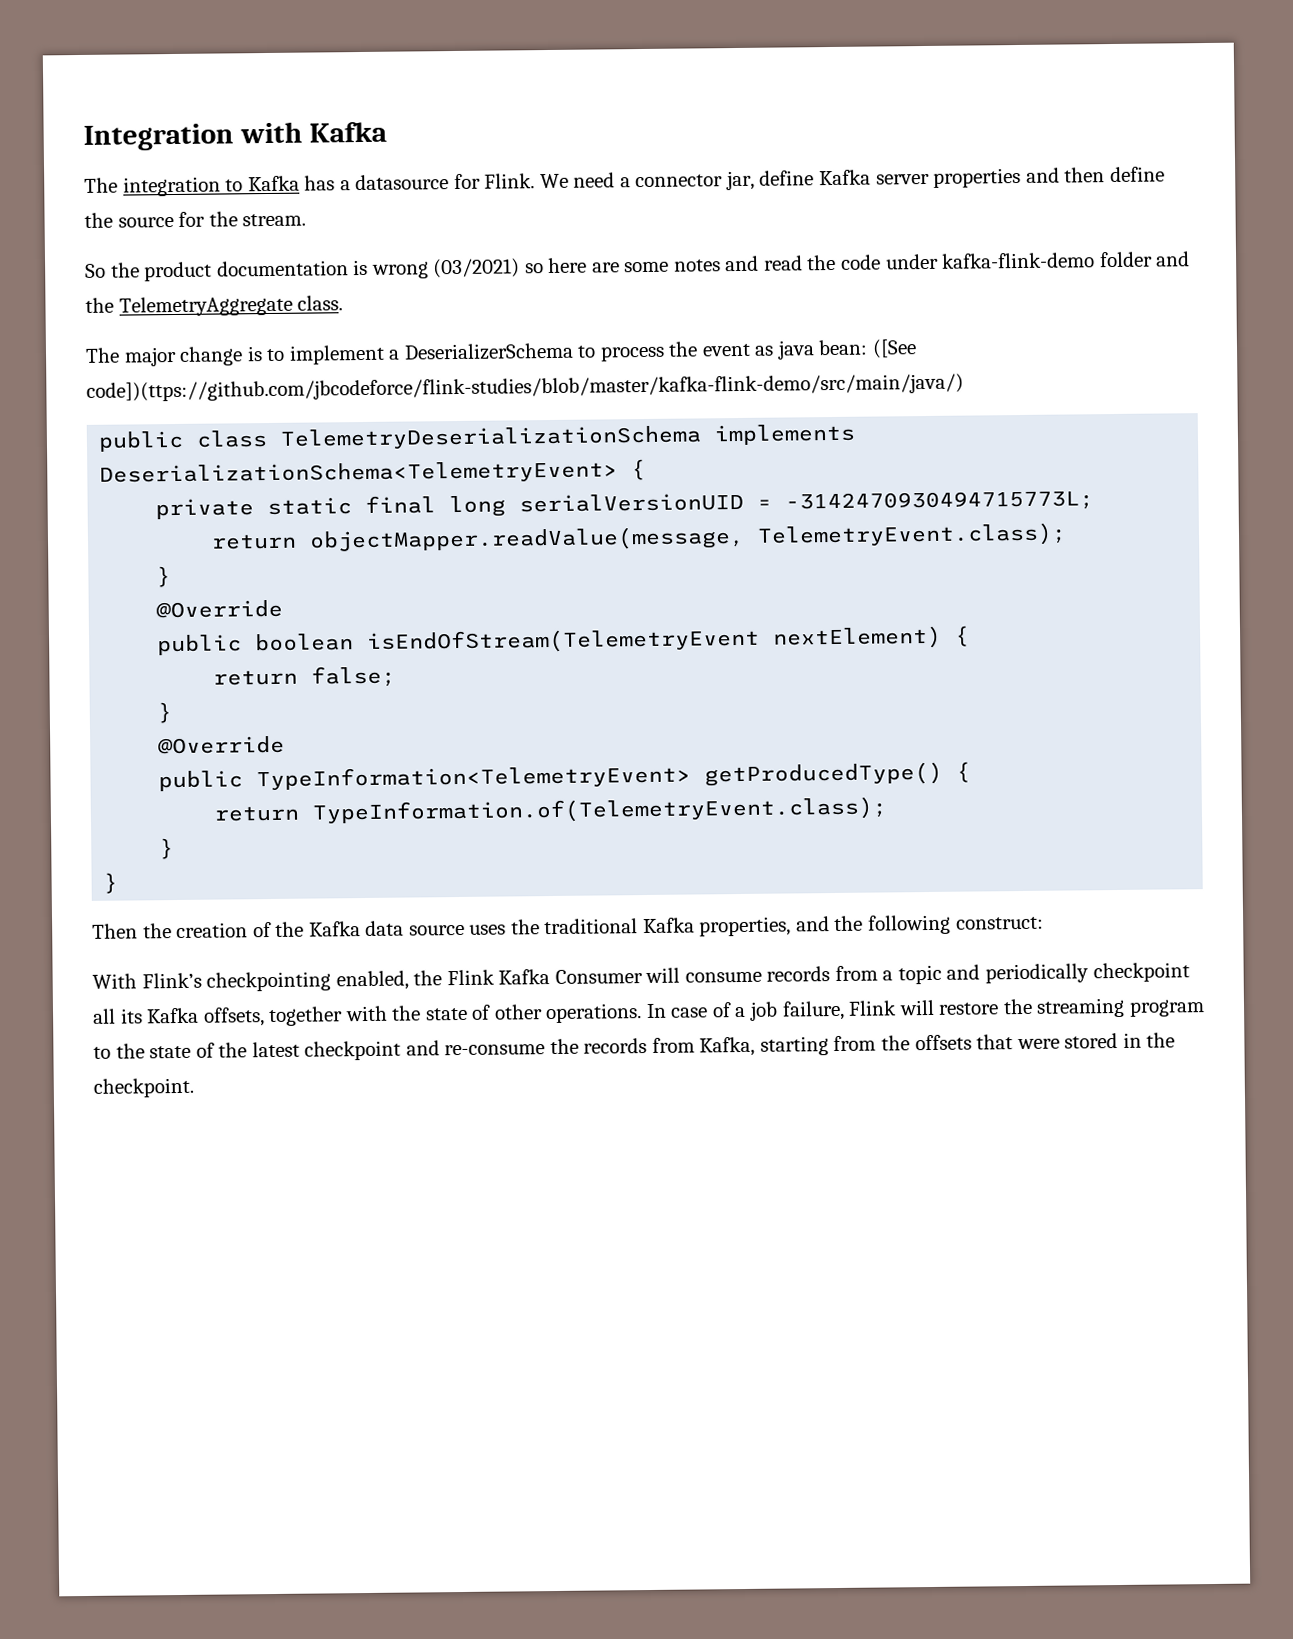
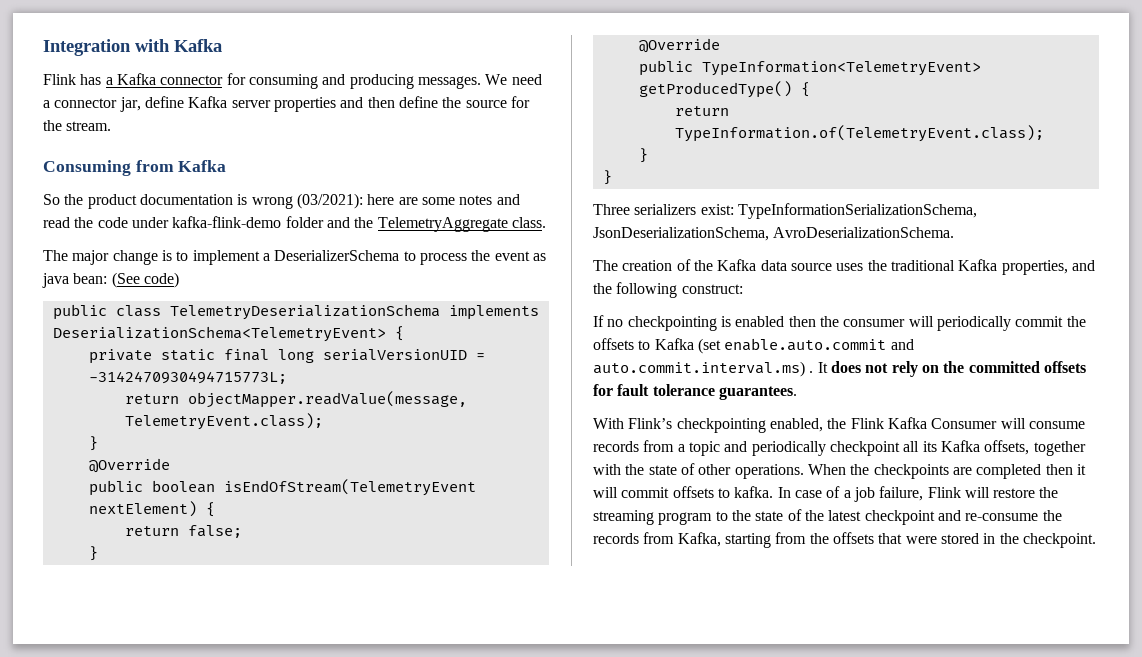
- The integration to Kafka has a datasource for Flink.
+ Flink has a Kafka connector for consuming and producing messages.
+ Consuming from Kafka
- So the product documentation is wrong (03/2021) so here are some notes and read the code under kafka-flink-demo folder and the TelemetryAggregate class.
+ So the product documentation is wrong (03/2021): here are some notes and read the code under kafka-flink-demo folder and the TelemetryAggregate class.
- The major change is to implement a DeserializerSchema to process the event as java bean: ([See code])(ttps://github.com/jbcodeforce/flink-studies/blob/master/kafka-flink-demo/src/main/java/)
+ The major change is to implement a DeserializerSchema to process the event as java bean: (See code)
- Then the creation of the Kafka data source uses the traditional Kafka properties, and the following construct:
+ Three serializers exist: TypeInformationSerializationSchema, JsonDeserializationSchema, AvroDeserializationSchema.
+ The creation of the Kafka data source uses the traditional Kafka properties, and the following construct:
+ If no checkpointing is enabled then the consumer will periodically commit the offsets to Kafka (set enable.auto.commit and auto.commit.interval.ms) . It does not rely on the committed offsets for fault tolerance guarantees.
+ When the checkpoints are completed then it will commit offsets to kafka.

